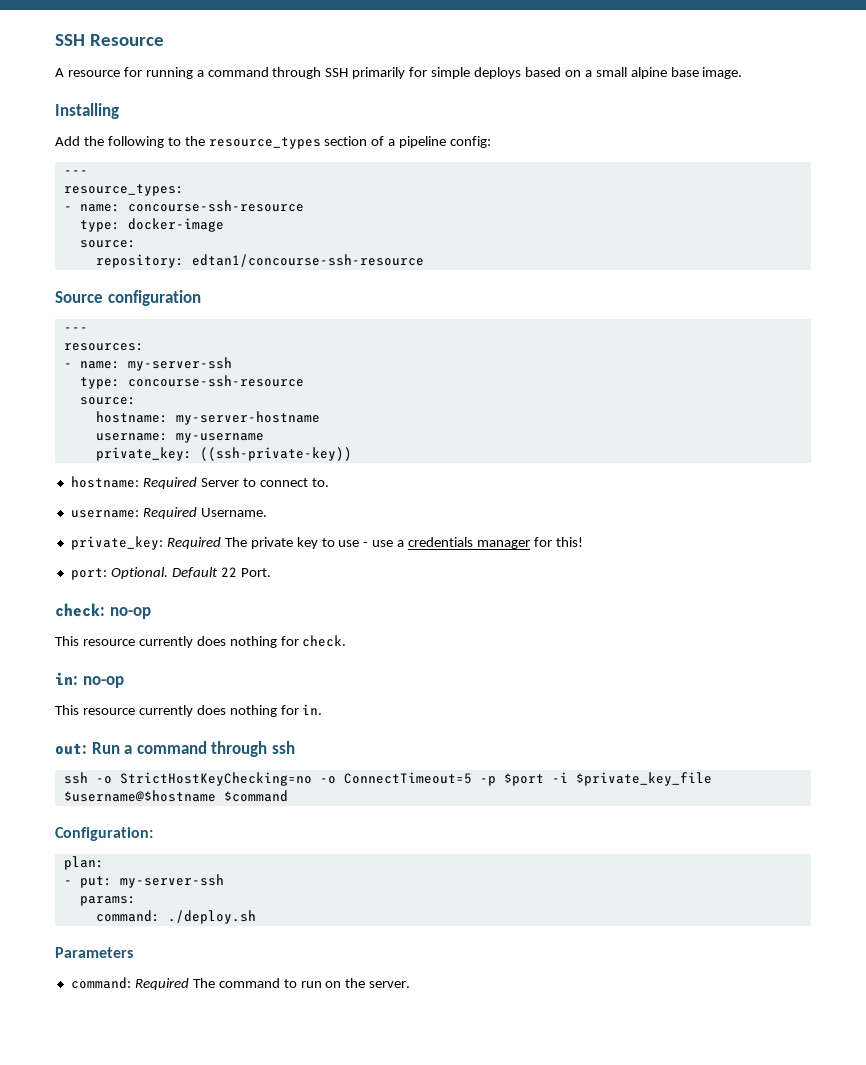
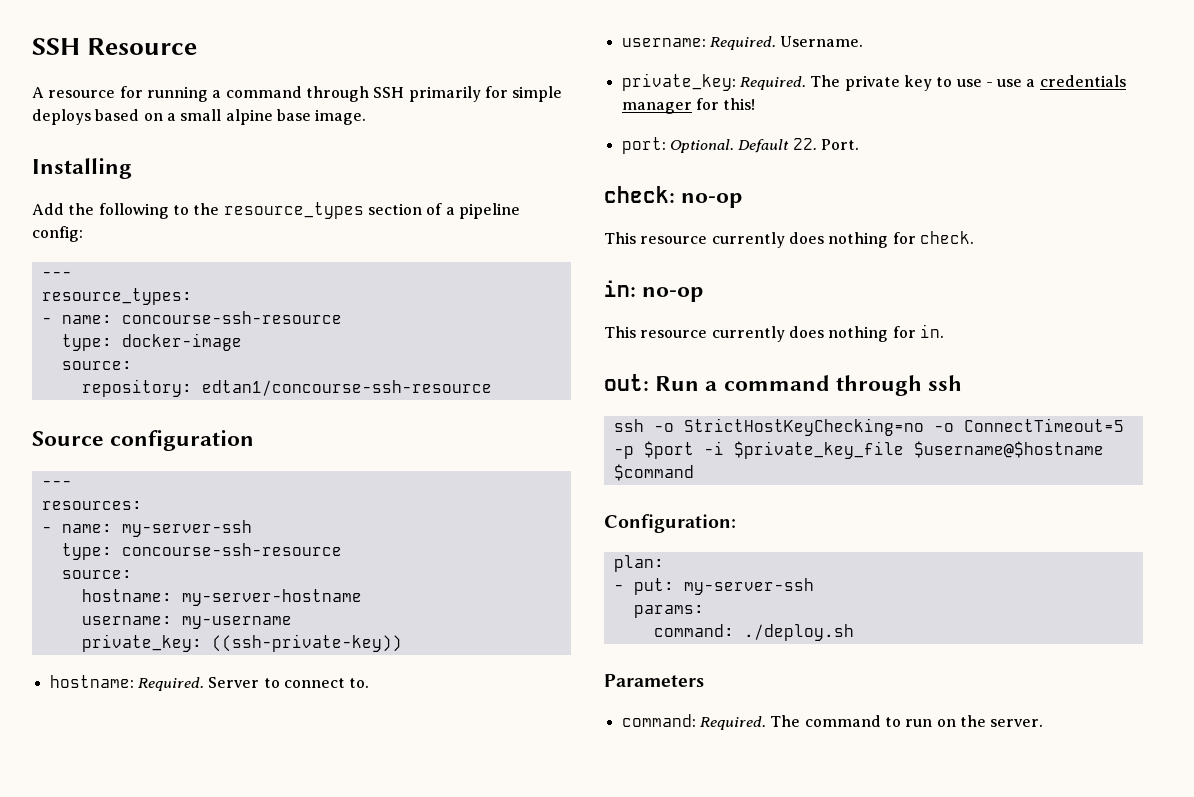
- hostname: Required Server to connect to.
+ hostname: Required. Server to connect to.
- username: Required Username.
+ username: Required. Username.
- private_key: Required The private key to use - use a credentials manager for this!
+ private_key: Required. The private key to use - use a credentials manager for this!
- Default 22 Port.
+ Default 22. Port.
- command: Required The command to run on the server.
+ command: Required. The command to run on the server.

